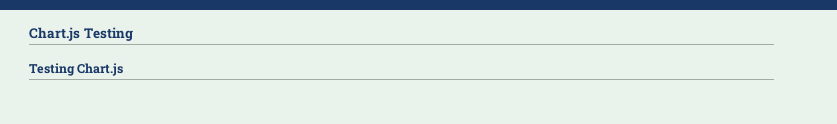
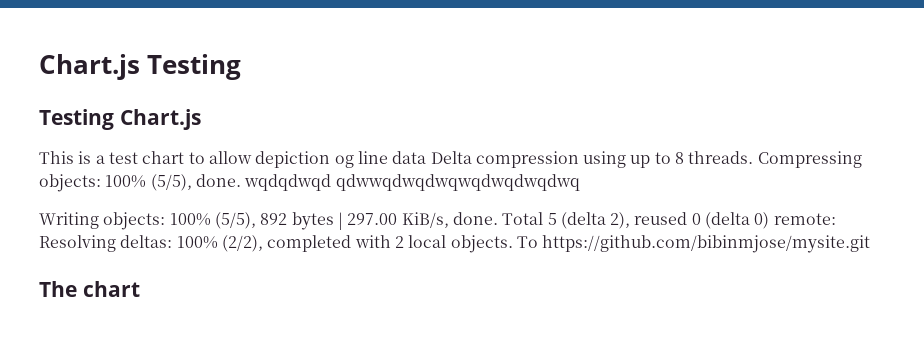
+ This is a test chart to allow depiction og line data Delta compression using up to 8 threads. Compressing objects: 100% (5/5), done. wqdqdwqd qdwwqdwqdwqwqdwqdwqdwq
+ Writing objects: 100% (5/5), 892 bytes | 297.00 KiB/s, done. Total 5 (delta 2), reused 0 (delta 0) remote: Resolving deltas: 100% (2/2), completed with 2 local objects. To https://github.com/bibinmjose/mysite.git
+ The chart

